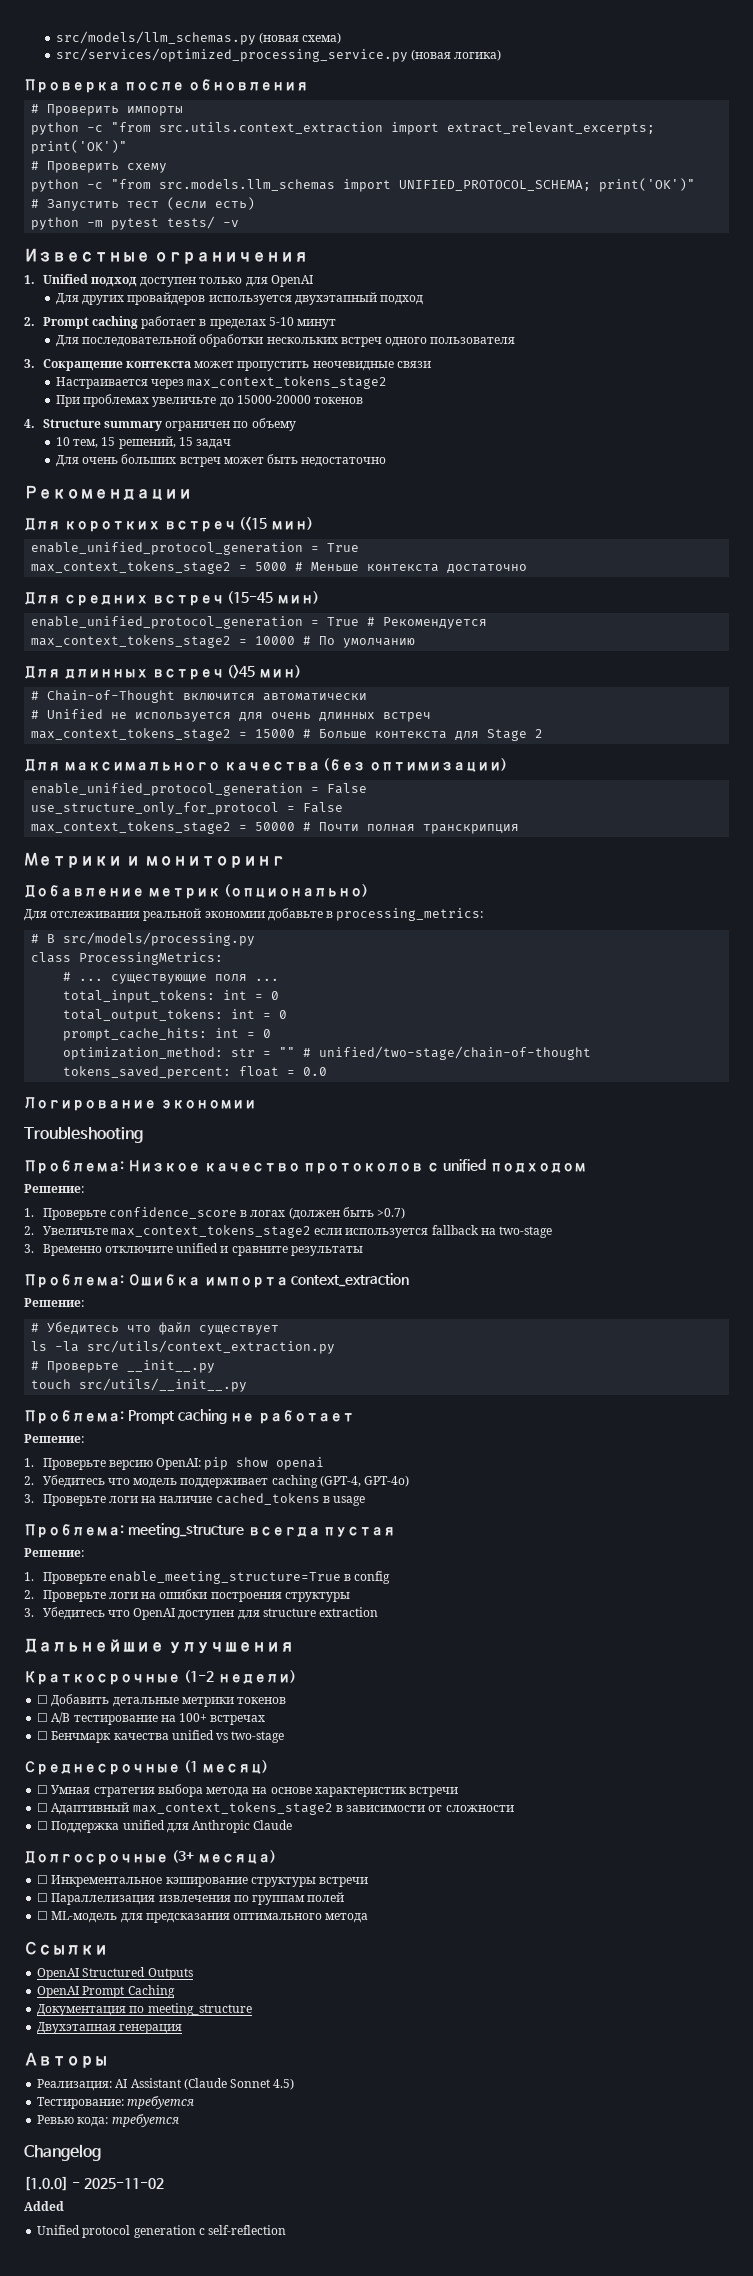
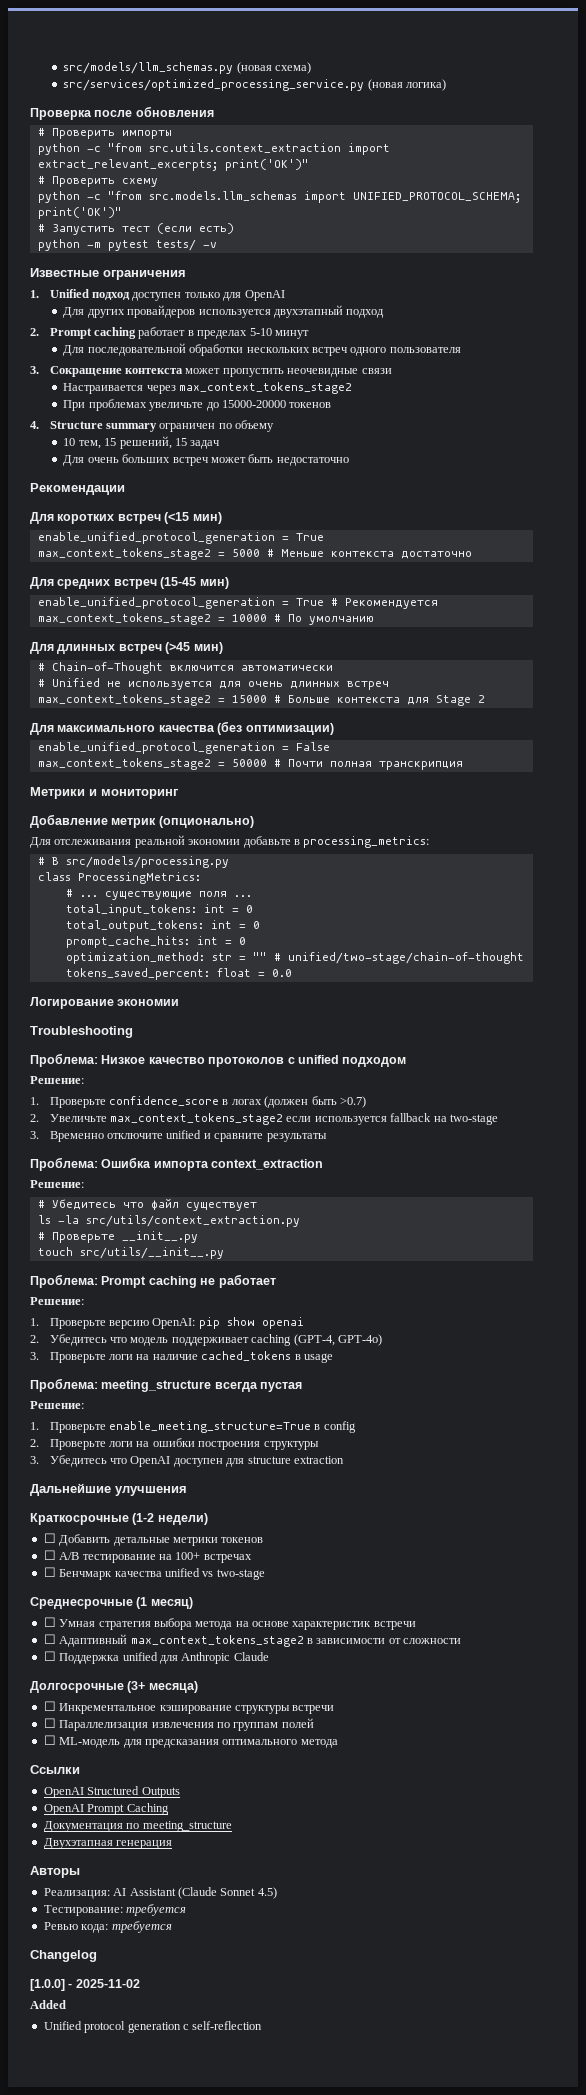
- use_structure_only_for_protocol = False

